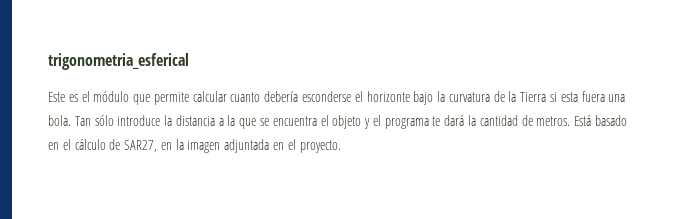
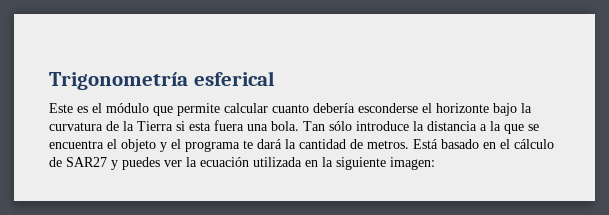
- trigonometria_esferical
+ Trigonometría esferical
- Está basado en el cálculo de SAR27, en la imagen adjuntada en el proyecto.
+ Está basado en el cálculo de SAR27 y puedes ver la ecuación utilizada en la siguiente imagen:

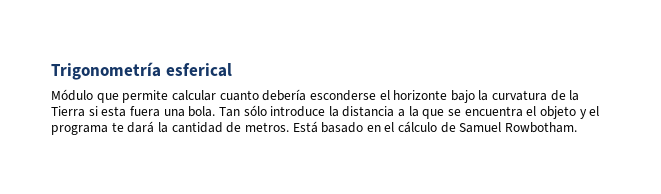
- Este es el módulo que permite calcular cuanto debería esconderse el horizonte bajo la curvatura de la Tierra si esta fuera una bola.
+ Módulo que permite calcular cuanto debería esconderse el horizonte bajo la curvatura de la Tierra si esta fuera una bola.
- Está basado en el cálculo de SAR27 y puedes ver la ecuación utilizada en la siguiente imagen:
+ Está basado en el cálculo de Samuel Rowbotham.

